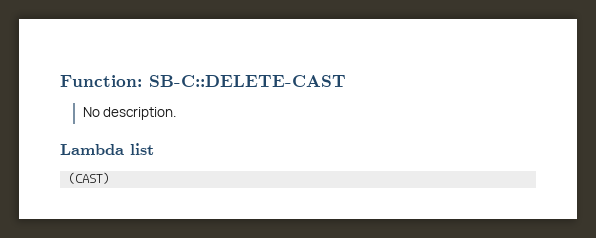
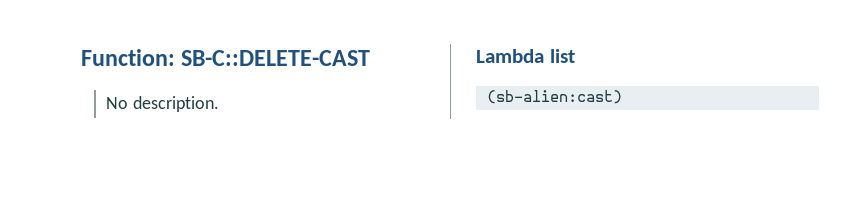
- (CAST)
+ (sb-alien:cast)

